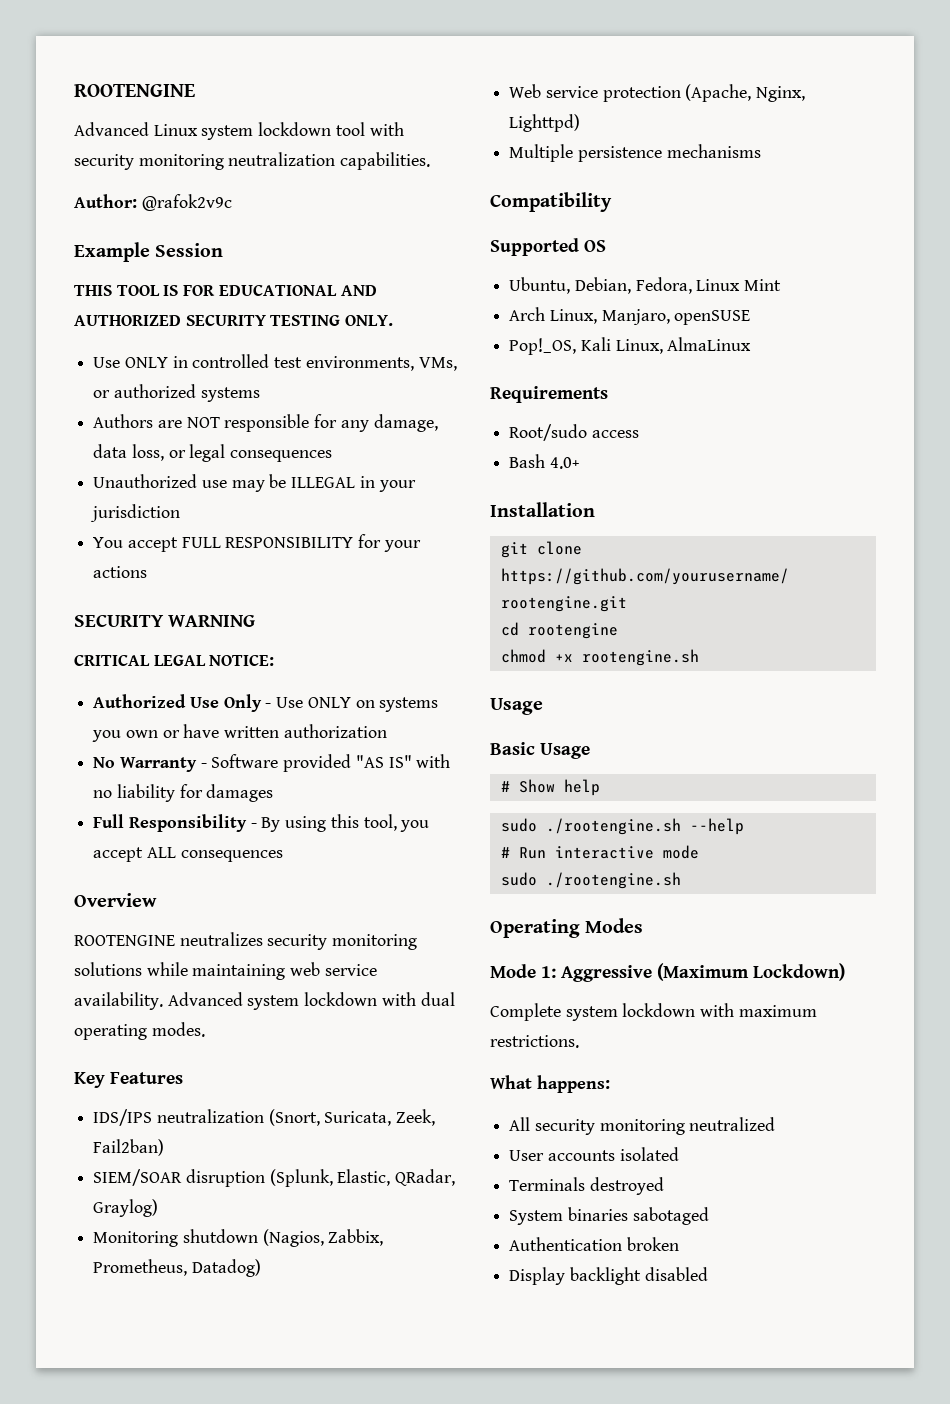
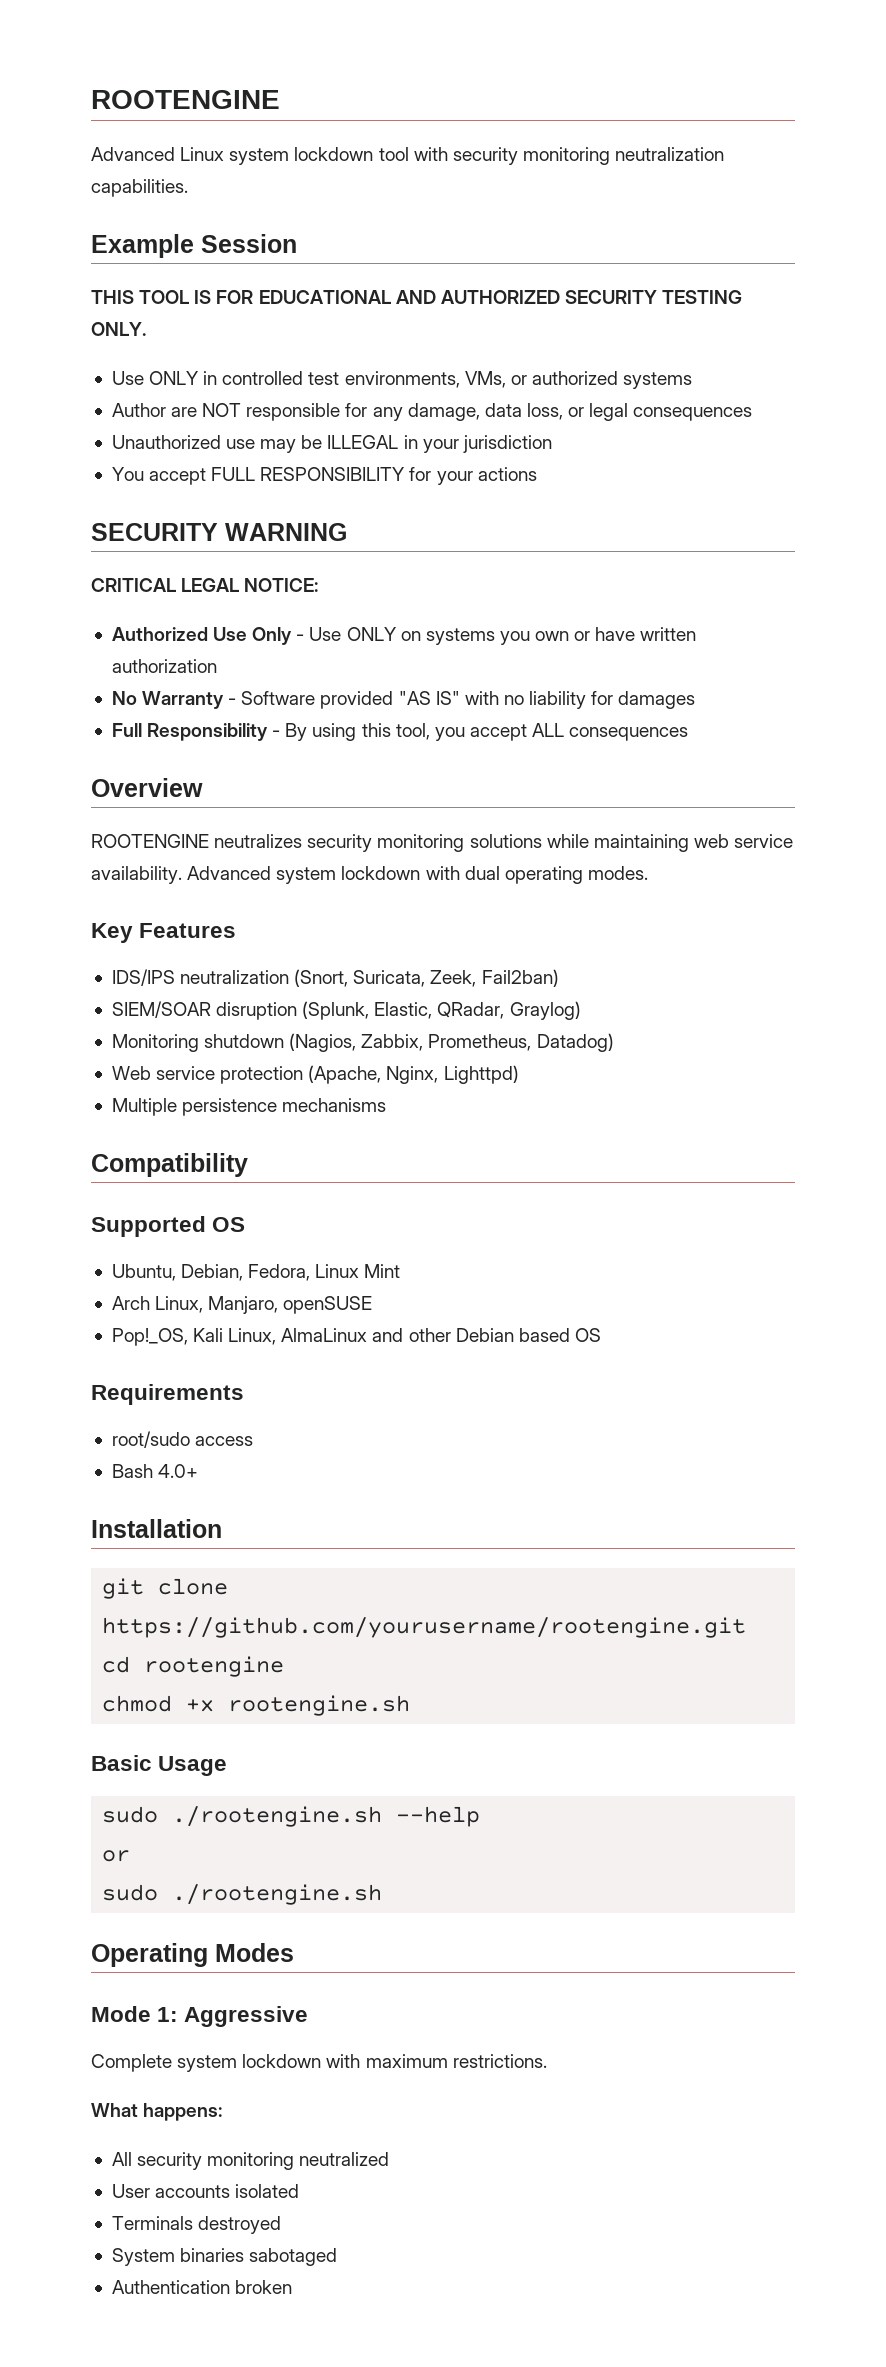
- Author: @rafok2v9c
- Authors are NOT responsible for any damage, data loss, or legal consequences
+ Author are NOT responsible for any damage, data loss, or legal consequences
- Pop!_OS, Kali Linux, AlmaLinux
+ Pop!_OS, Kali Linux, AlmaLinux and other Debian based OS
- Root/sudo access
+ root/sudo access
  chmod +x rootengine.sh
- Usage
- # Show help
  sudo ./rootengine.sh --help
- # Run interactive mode
+ or
- Mode 1: Aggressive (Maximum Lockdown)
+ Mode 1: Aggressive
- Display backlight disabled

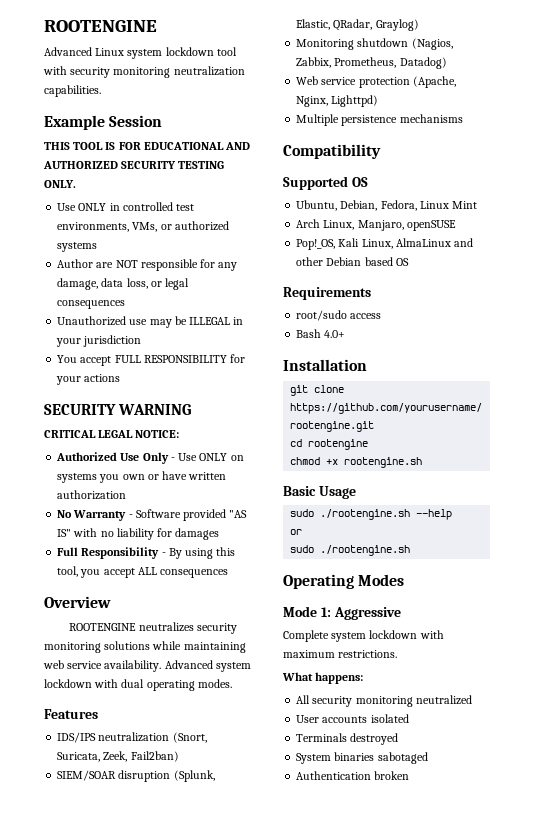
- Key Features
+ Features

